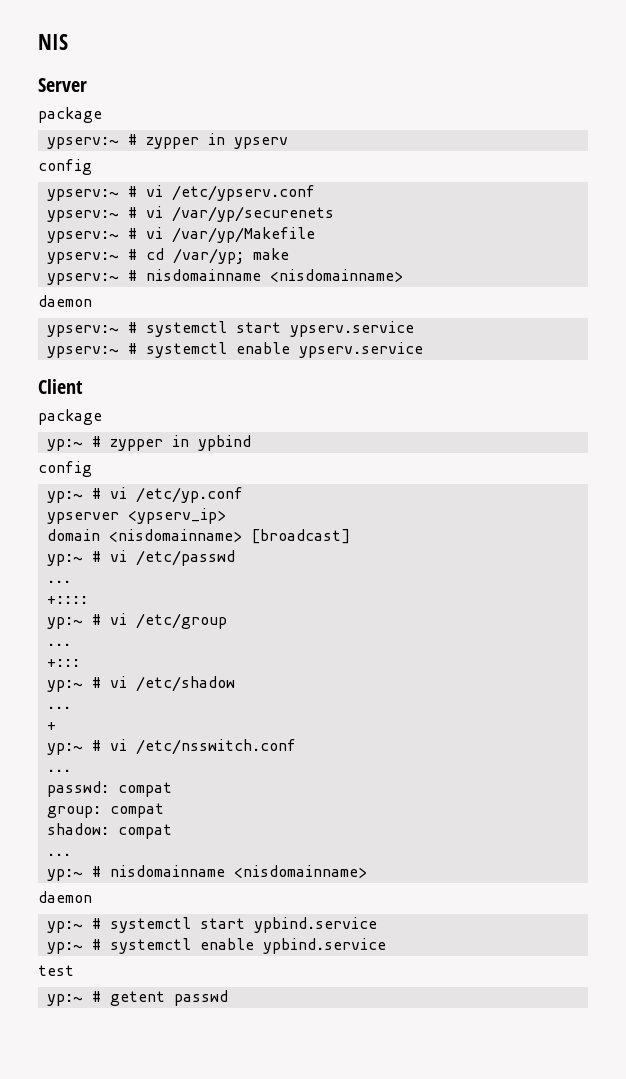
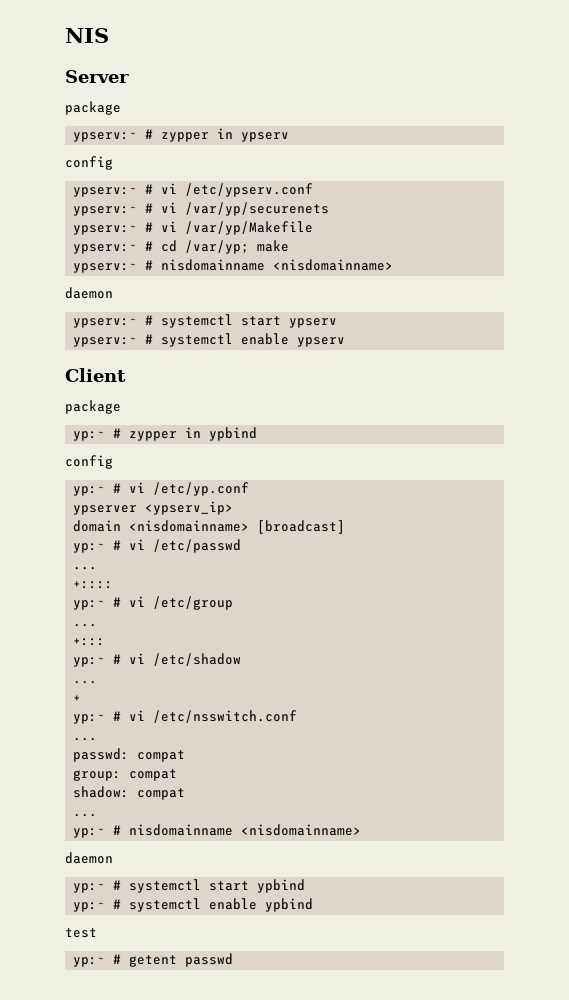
- ypserv:~ # systemctl start ypserv.service
+ ypserv:~ # systemctl start ypserv
- ypserv:~ # systemctl enable ypserv.service
+ ypserv:~ # systemctl enable ypserv
- yp:~ # systemctl start ypbind.service
+ yp:~ # systemctl start ypbind
- yp:~ # systemctl enable ypbind.service
+ yp:~ # systemctl enable ypbind

